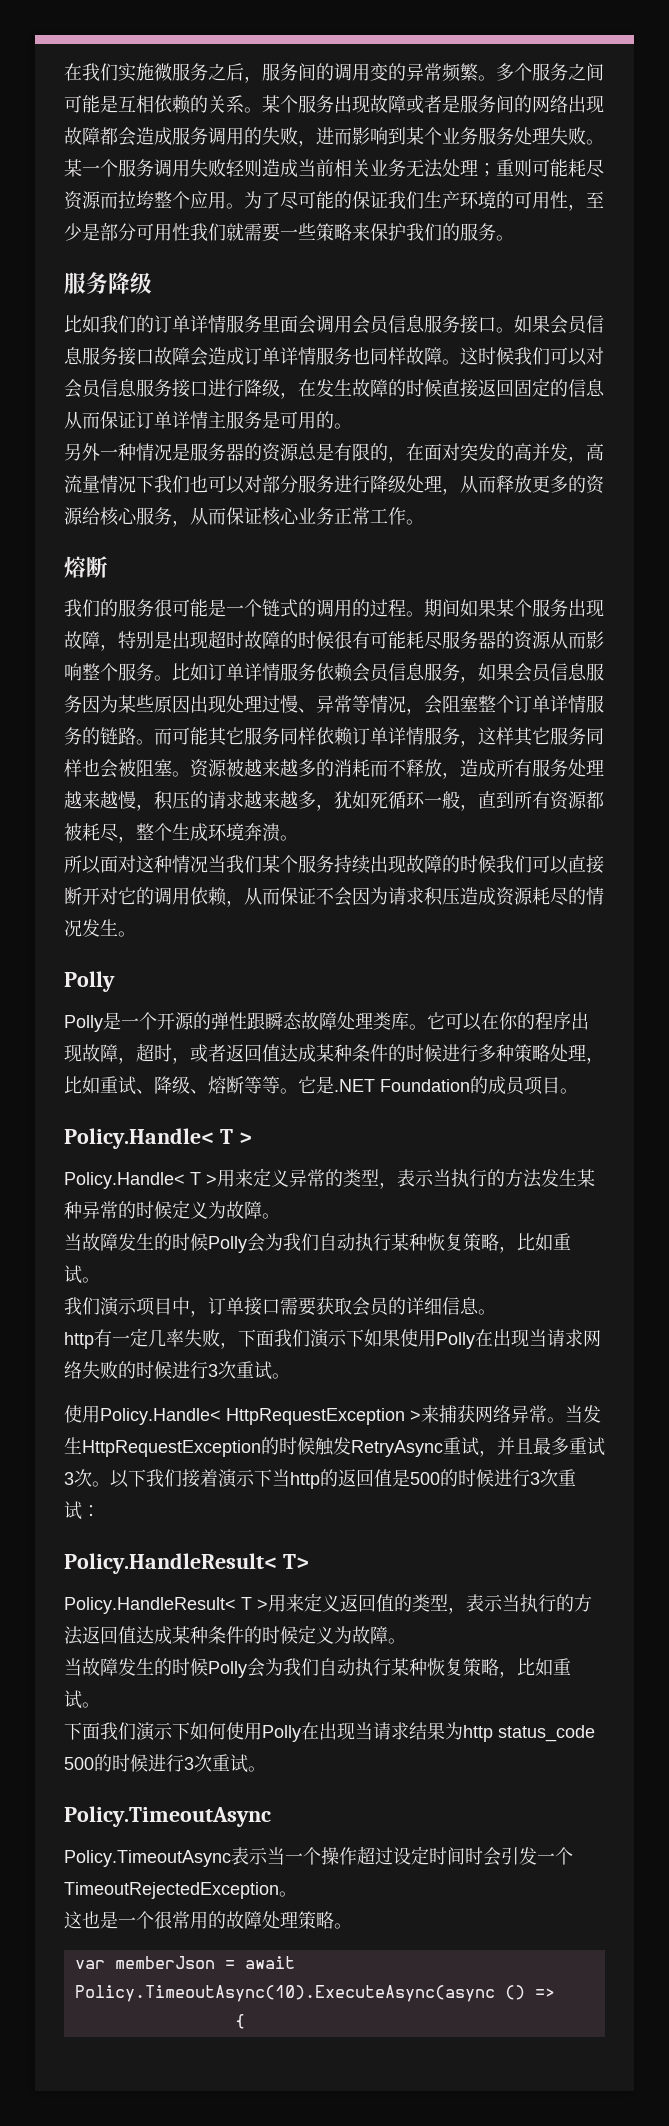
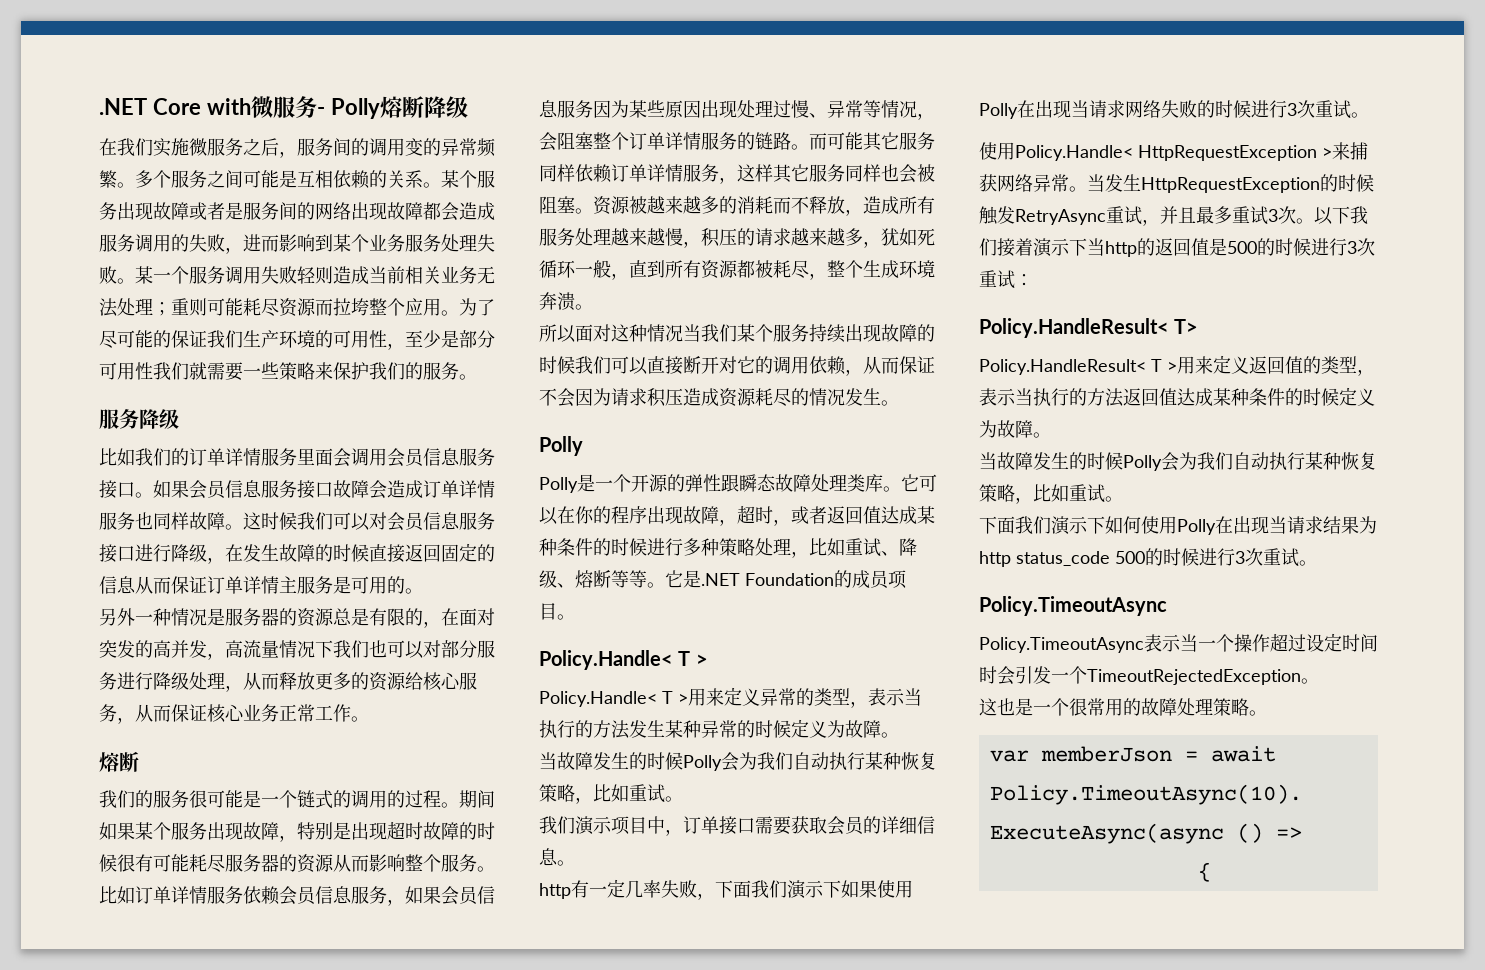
+ .NET Core with微服务- Polly熔断降级

